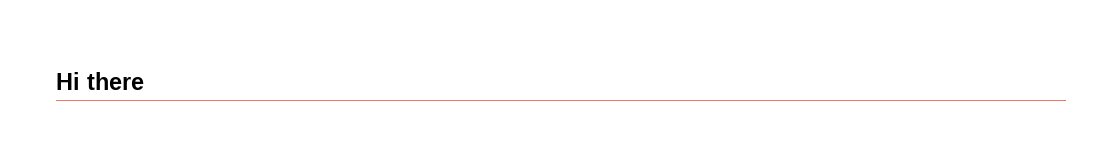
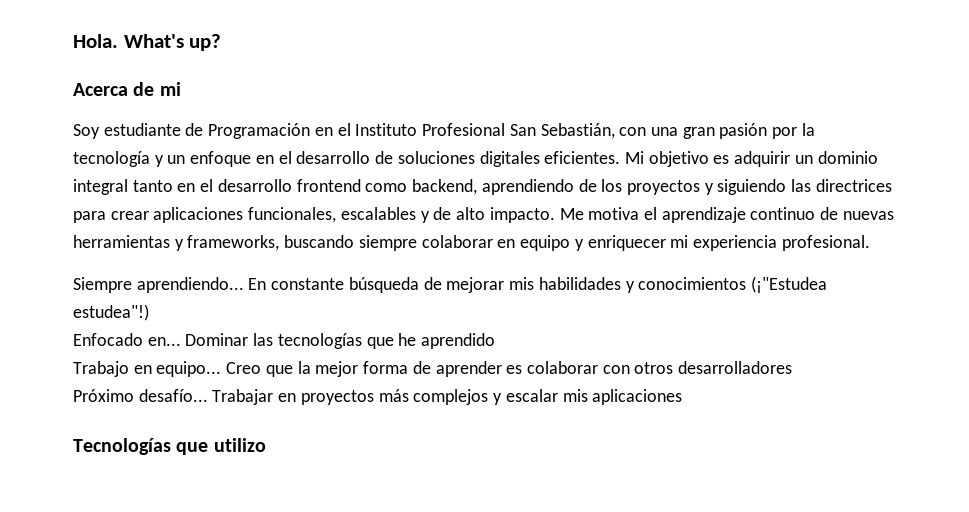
- Hi there
+ Hola. What's up?
+ Acerca de mi
+ Soy estudiante de Programación en el Instituto Profesional San Sebastián, con una gran pasión por la tecnología y un enfoque en el desarrollo de soluciones digitales eficientes. Mi objetivo es adquirir un dominio integral tanto en el desarrollo frontend como backend, aprendiendo de los proyectos y siguiendo las directrices para crear aplicaciones funcionales, escalables y de alto impacto. Me motiva el aprendizaje continuo de nuevas herramientas y frameworks, buscando siempre colaborar en equipo y enriquecer mi experiencia profesional.
+ Siempre aprendiendo... En constante búsqueda de mejorar mis habilidades y conocimientos (¡"Estudea estudea"!)
+ Enfocado en... Dominar las tecnologías que he aprendido
+ Trabajo en equipo... Creo que la mejor forma de aprender es colaborar con otros desarrolladores
+ Próximo desafío... Trabajar en proyectos más complejos y escalar mis aplicaciones
+ Tecnologías que utilizo

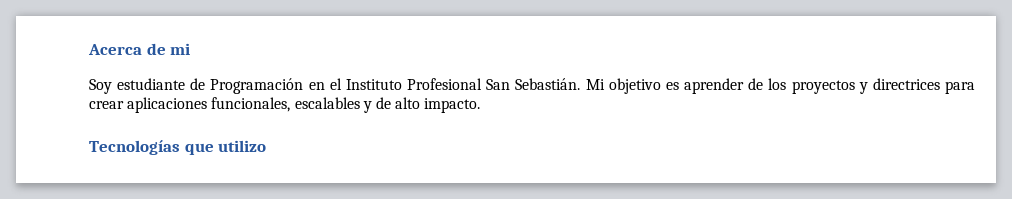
- Hola. What's up?
- Soy estudiante de Programación en el Instituto Profesional San Sebastián, con una gran pasión por la tecnología y un enfoque en el desarrollo de soluciones digitales eficientes. Mi objetivo es adquirir un dominio integral tanto en el desarrollo frontend como backend, aprendiendo de los proyectos y siguiendo las directrices para crear aplicaciones funcionales, escalables y de alto impacto. Me motiva el aprendizaje continuo de nuevas herramientas y frameworks, buscando siempre colaborar en equipo y enriquecer mi experiencia profesional.
- Siempre aprendiendo... En constante búsqueda de mejorar mis habilidades y conocimientos (¡"Estudea estudea"!)
- Enfocado en... Dominar las tecnologías que he aprendido
- Trabajo en equipo... Creo que la mejor forma de aprender es colaborar con otros desarrolladores
- Próximo desafío... Trabajar en proyectos más complejos y escalar mis aplicaciones
+ Soy estudiante de Programación en el Instituto Profesional San Sebastián. Mi objetivo es aprender de los proyectos y directrices para crear aplicaciones funcionales, escalables y de alto impacto.

